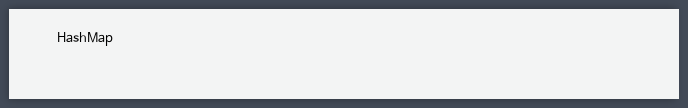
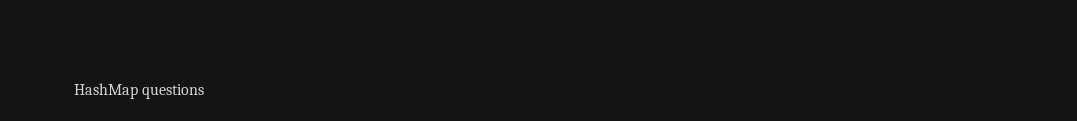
- HashMap
+ HashMap questions

